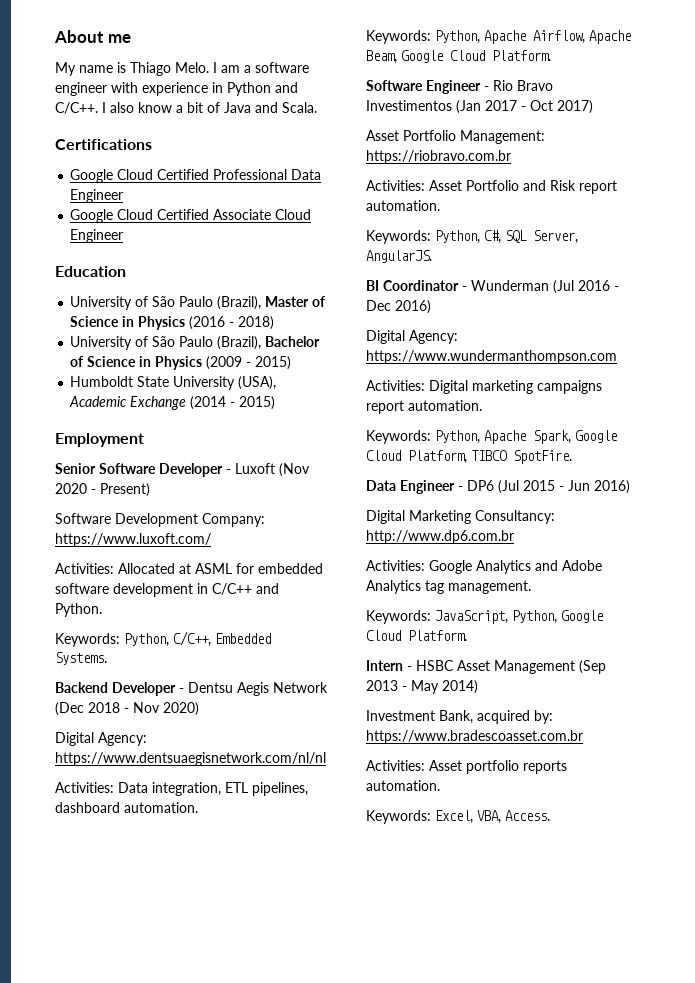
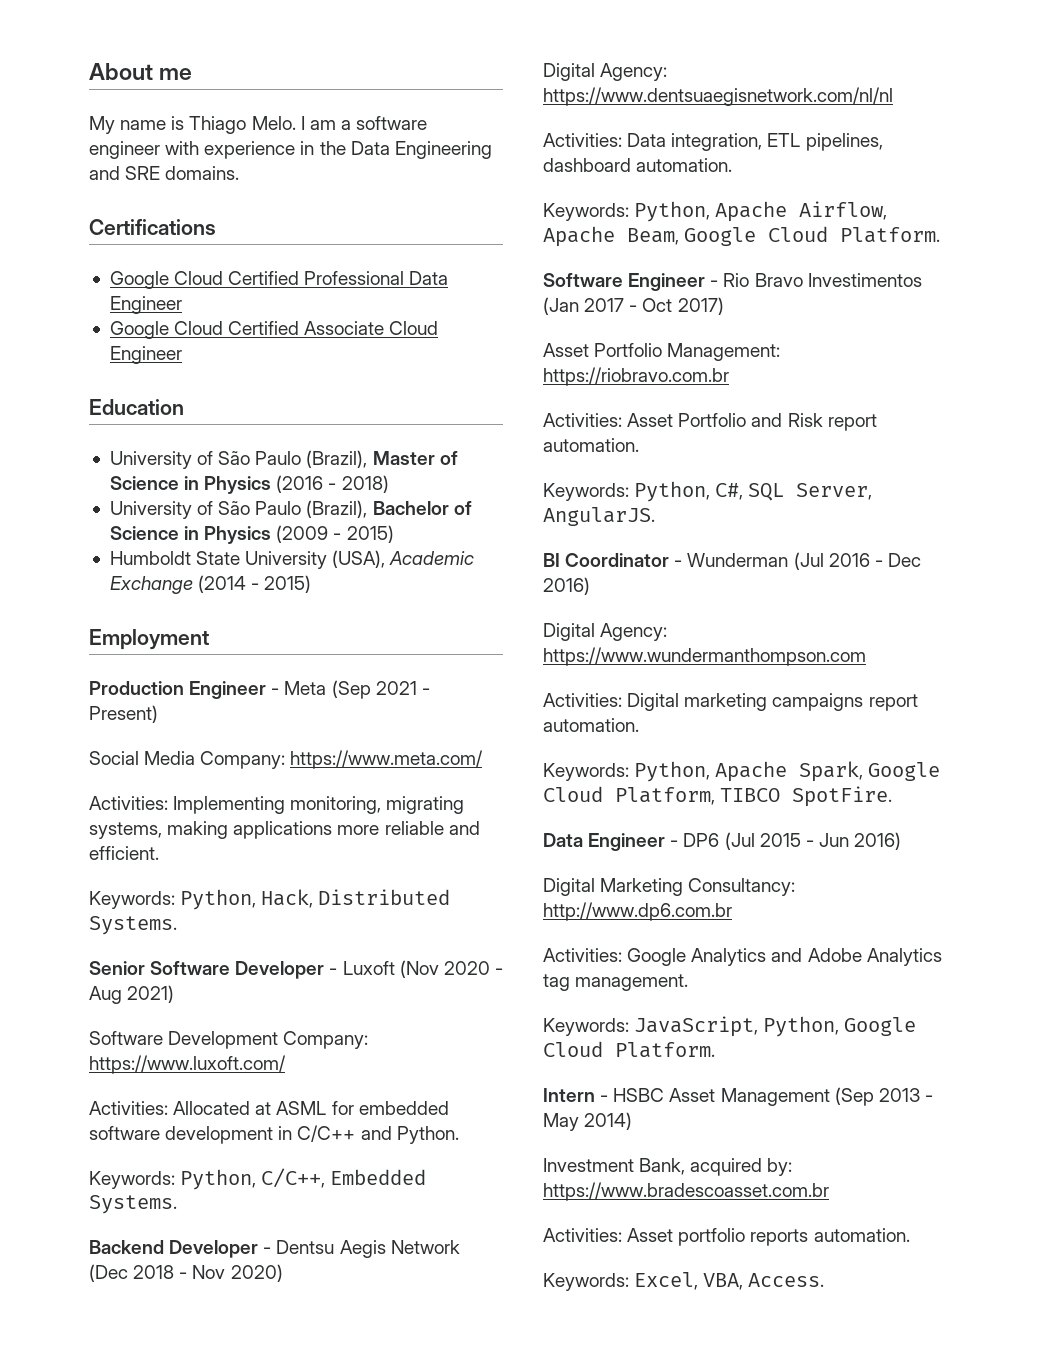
- I am a software engineer with experience in Python and C/C++. I also know a bit of Java and Scala.
+ I am a software engineer with experience in the Data Engineering and SRE domains.
+ Production Engineer - Meta (Sep 2021 - Present)
+ Social Media Company: https://www.meta.com/
+ Activities: Implementing monitoring, migrating systems, making applications more reliable and efficient.
+ Keywords: Python, Hack, Distributed Systems.
- Senior Software Developer - Luxoft (Nov 2020 - Present)
+ Senior Software Developer - Luxoft (Nov 2020 - Aug 2021)

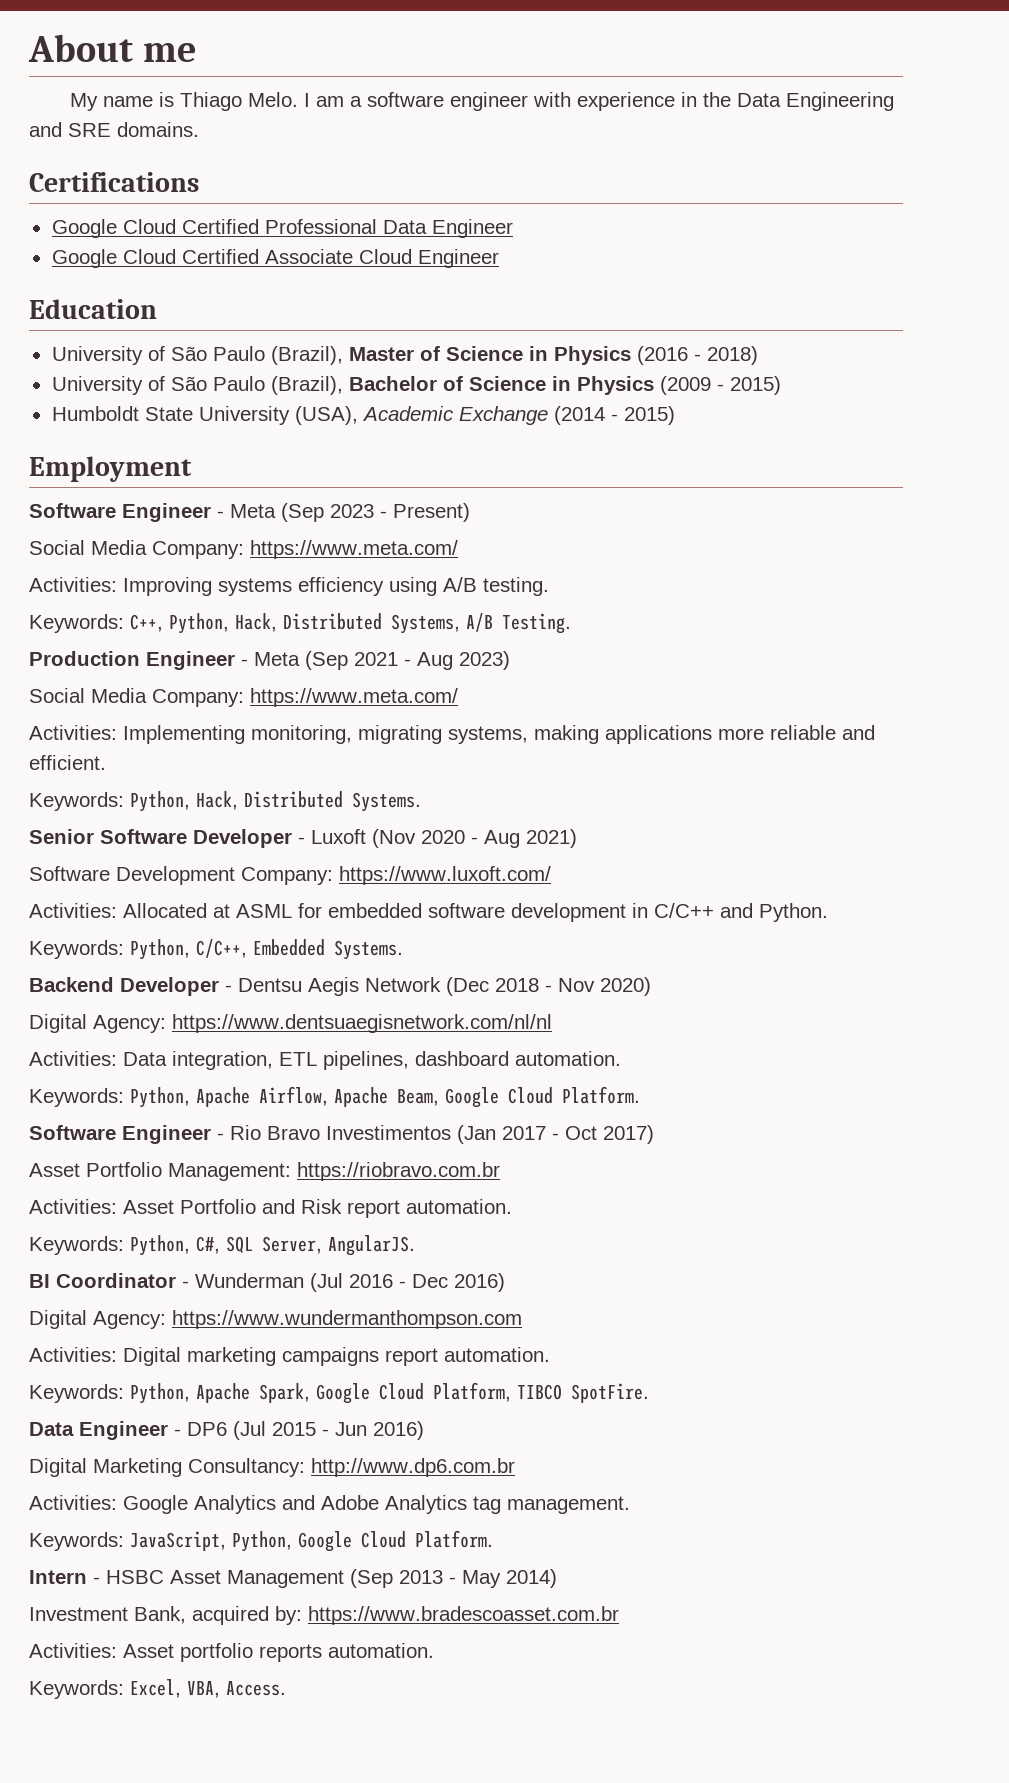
+ Software Engineer - Meta (Sep 2023 - Present)
+ Social Media Company: https://www.meta.com/
+ Activities: Improving systems efficiency using A/B testing.
+ Keywords: C++, Python, Hack, Distributed Systems, A/B Testing.
- Production Engineer - Meta (Sep 2021 - Present)
+ Production Engineer - Meta (Sep 2021 - Aug 2023)

